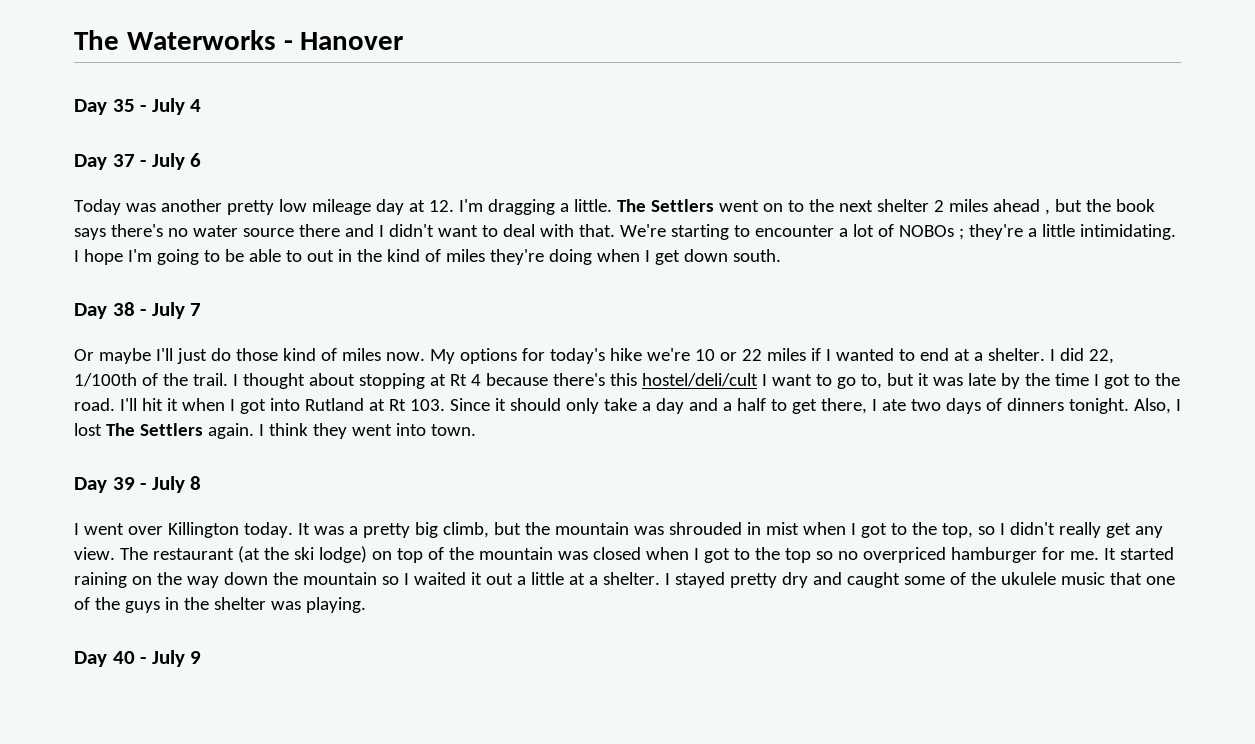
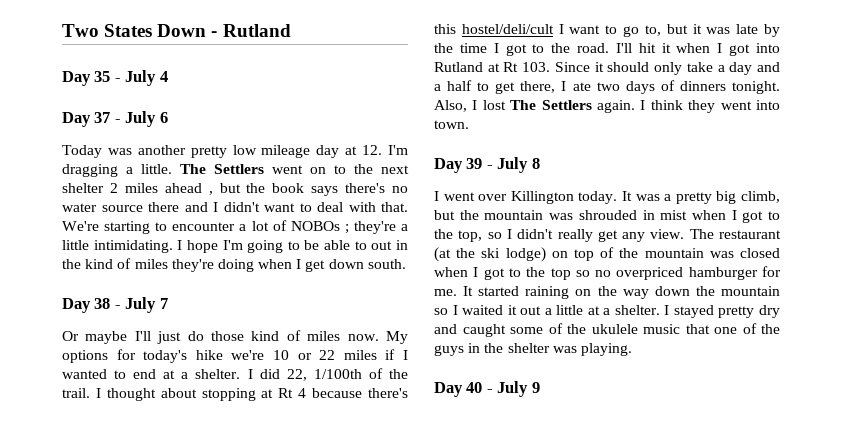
- The Waterworks - Hanover
+ Two States Down - Rutland

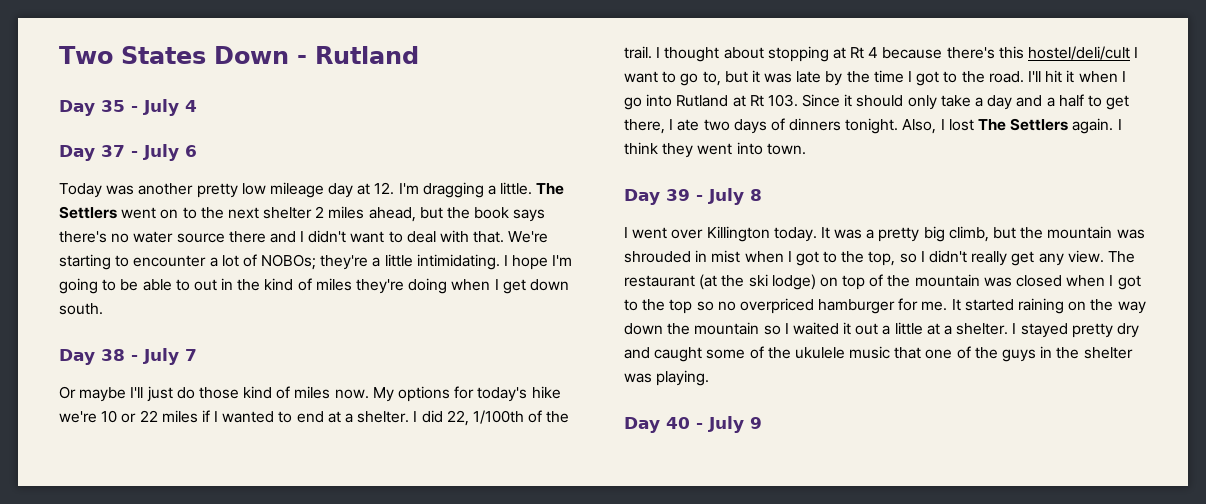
- The Settlers went on to the next shelter 2 miles ahead , but the book says there's no water source there and I didn't want to deal with that.
+ The Settlers went on to the next shelter 2 miles ahead, but the book says there's no water source there and I didn't want to deal with that.
- We're starting to encounter a lot of NOBOs ; they're a little intimidating.
+ We're starting to encounter a lot of NOBOs; they're a little intimidating.
- I'll hit it when I got into Rutland at Rt 103. Since it should only take a day and a half to get there, I ate two days of dinners tonight.
+ I'll hit it when I go into Rutland at Rt 103. Since it should only take a day and a half to get there, I ate two days of dinners tonight.

